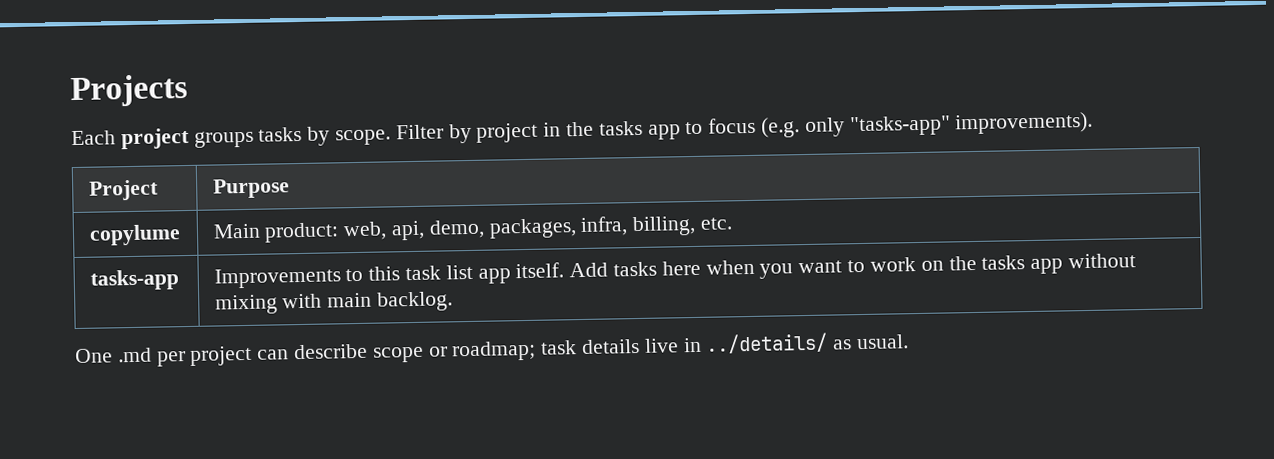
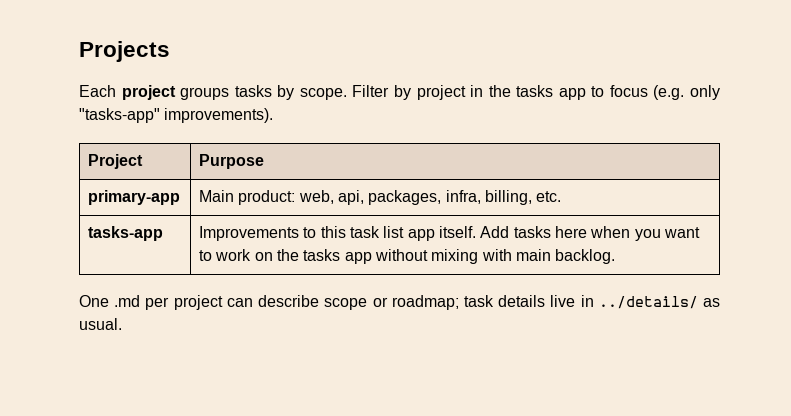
- copylume | Main product: web, api, demo, packages, infra, billing, etc.
+ primary-app | Main product: web, api, packages, infra, billing, etc.

